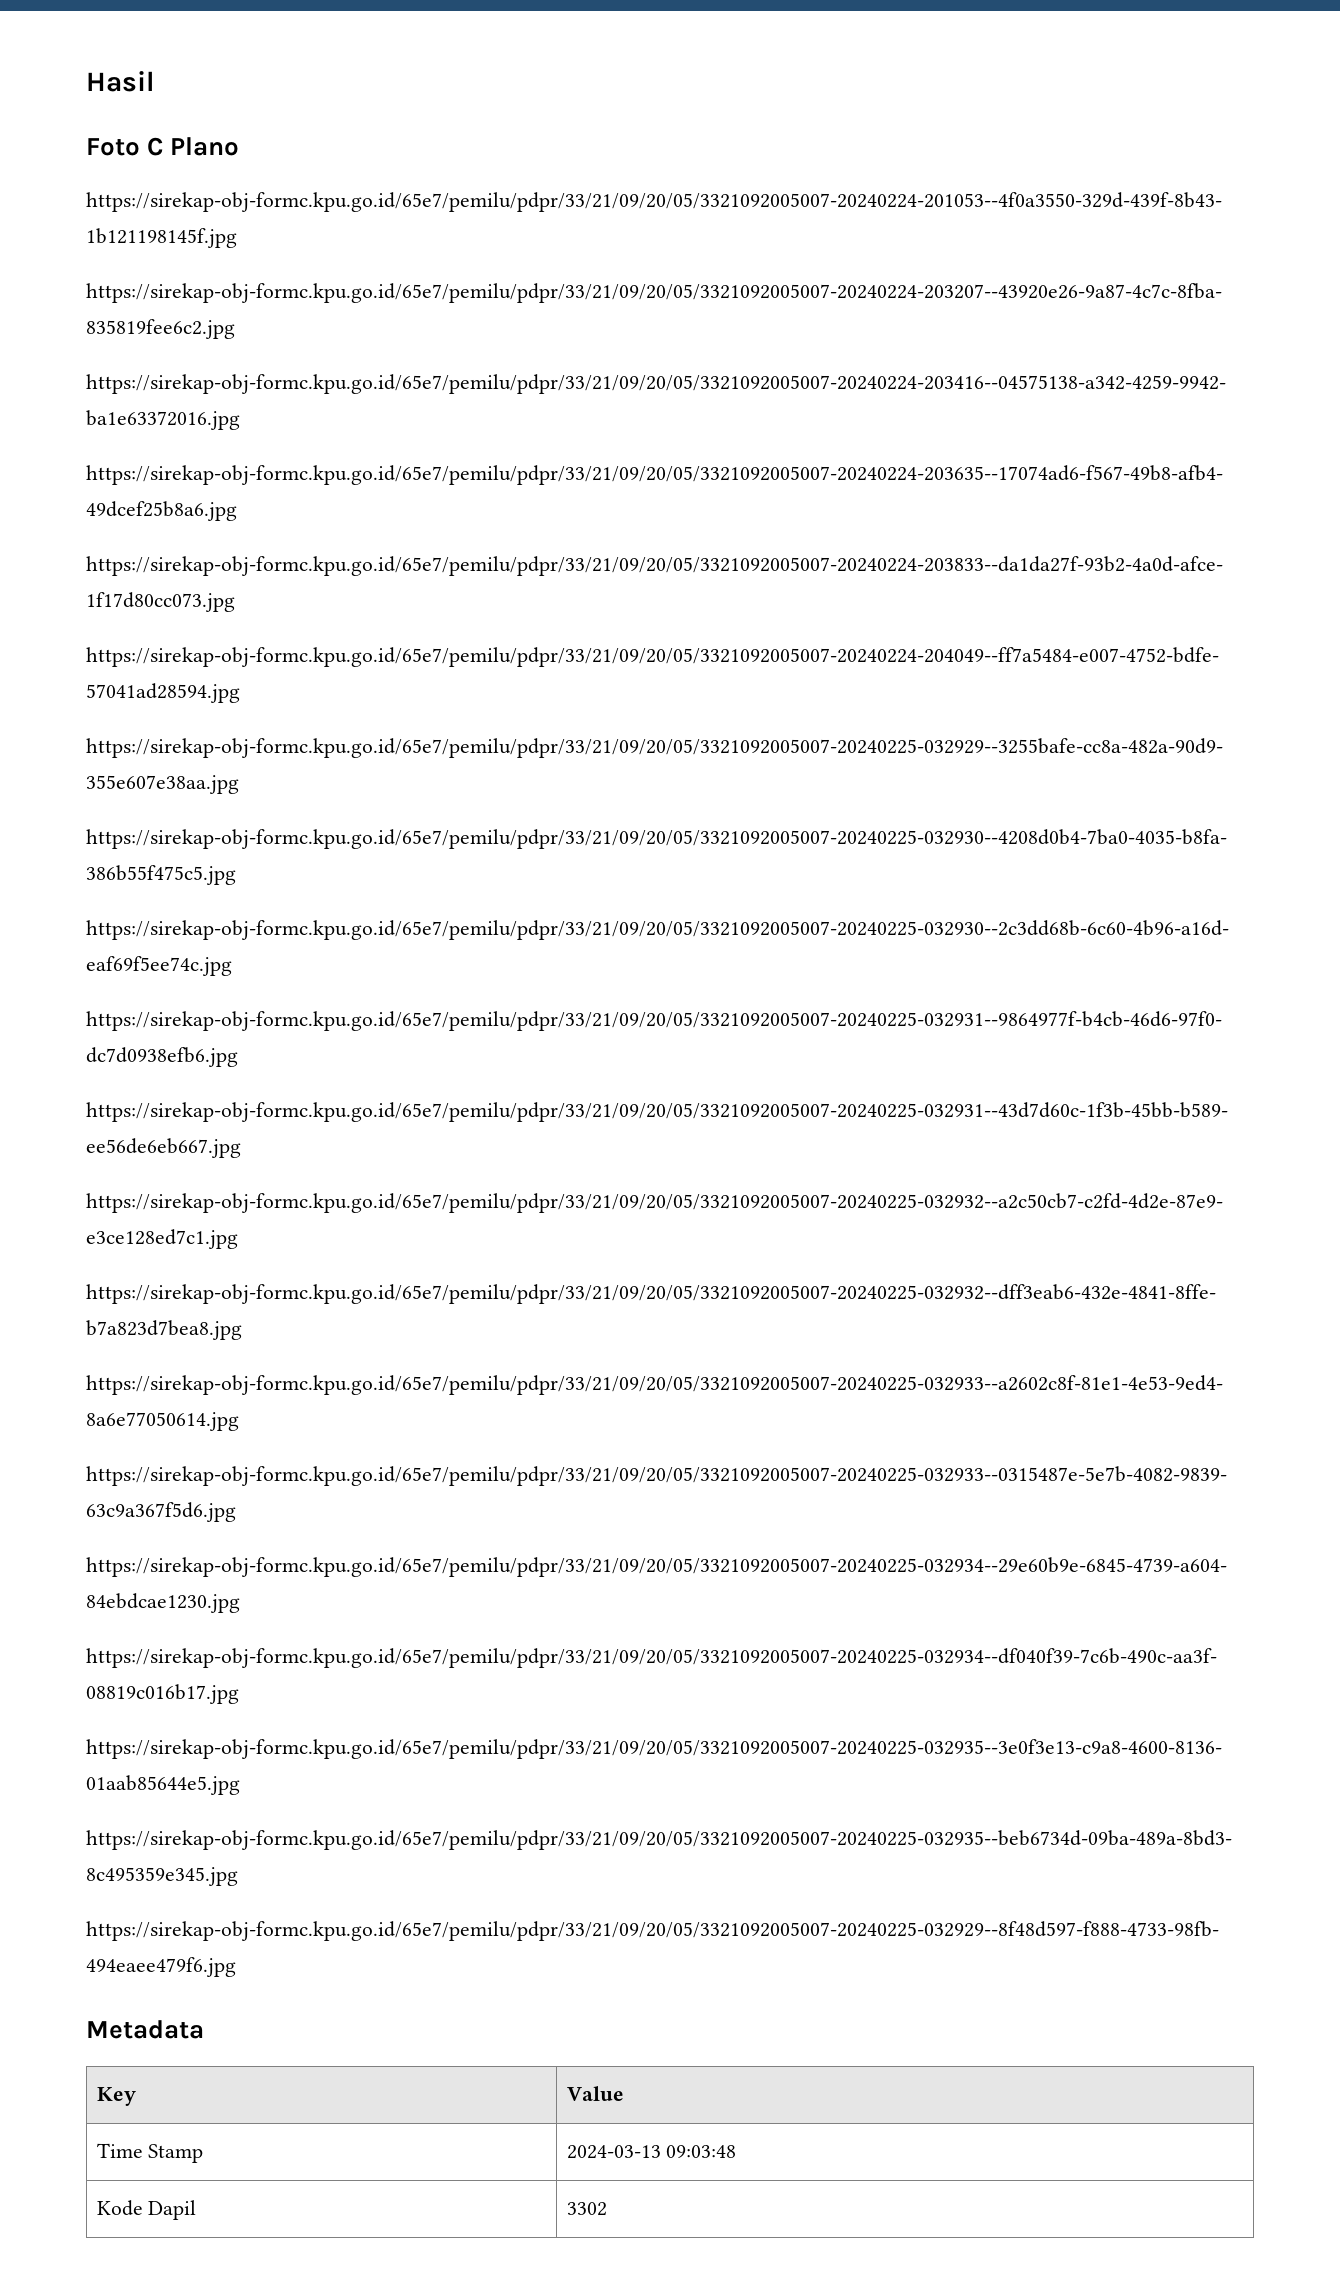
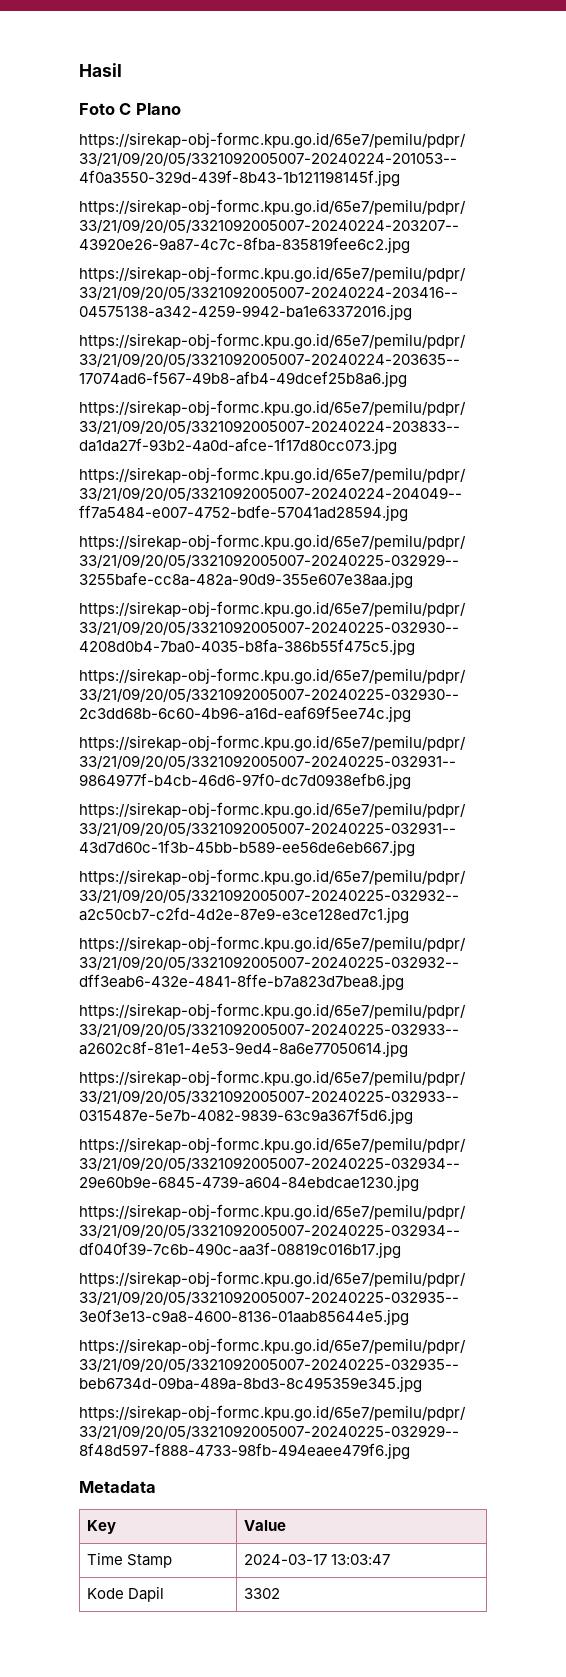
- Time Stamp | 2024-03-13 09:03:48
+ Time Stamp | 2024-03-17 13:03:47

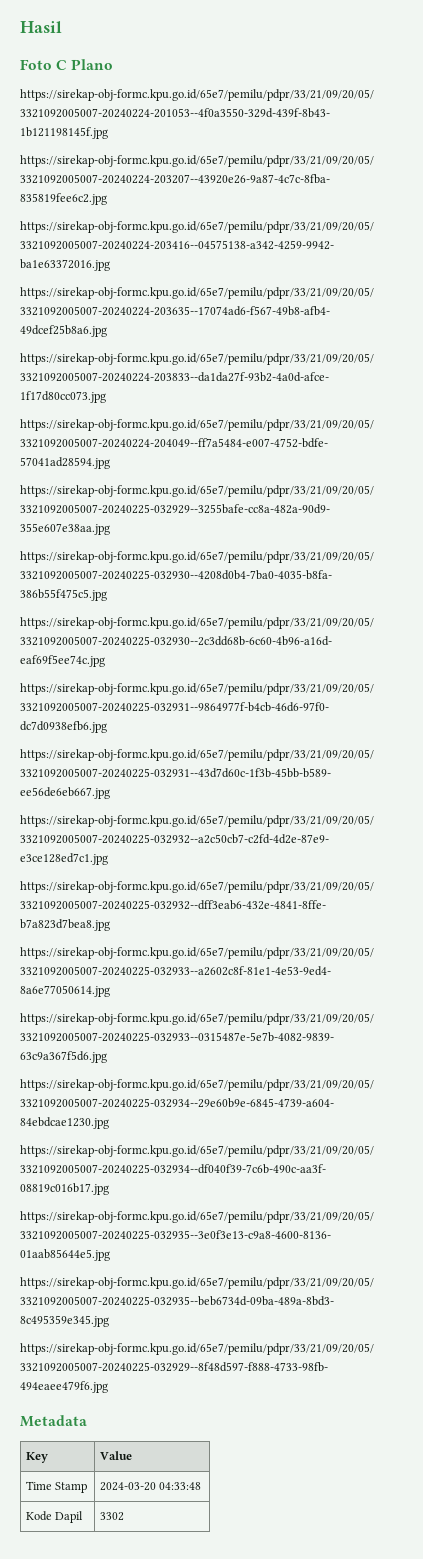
- Time Stamp | 2024-03-17 13:03:47
+ Time Stamp | 2024-03-20 04:33:48

